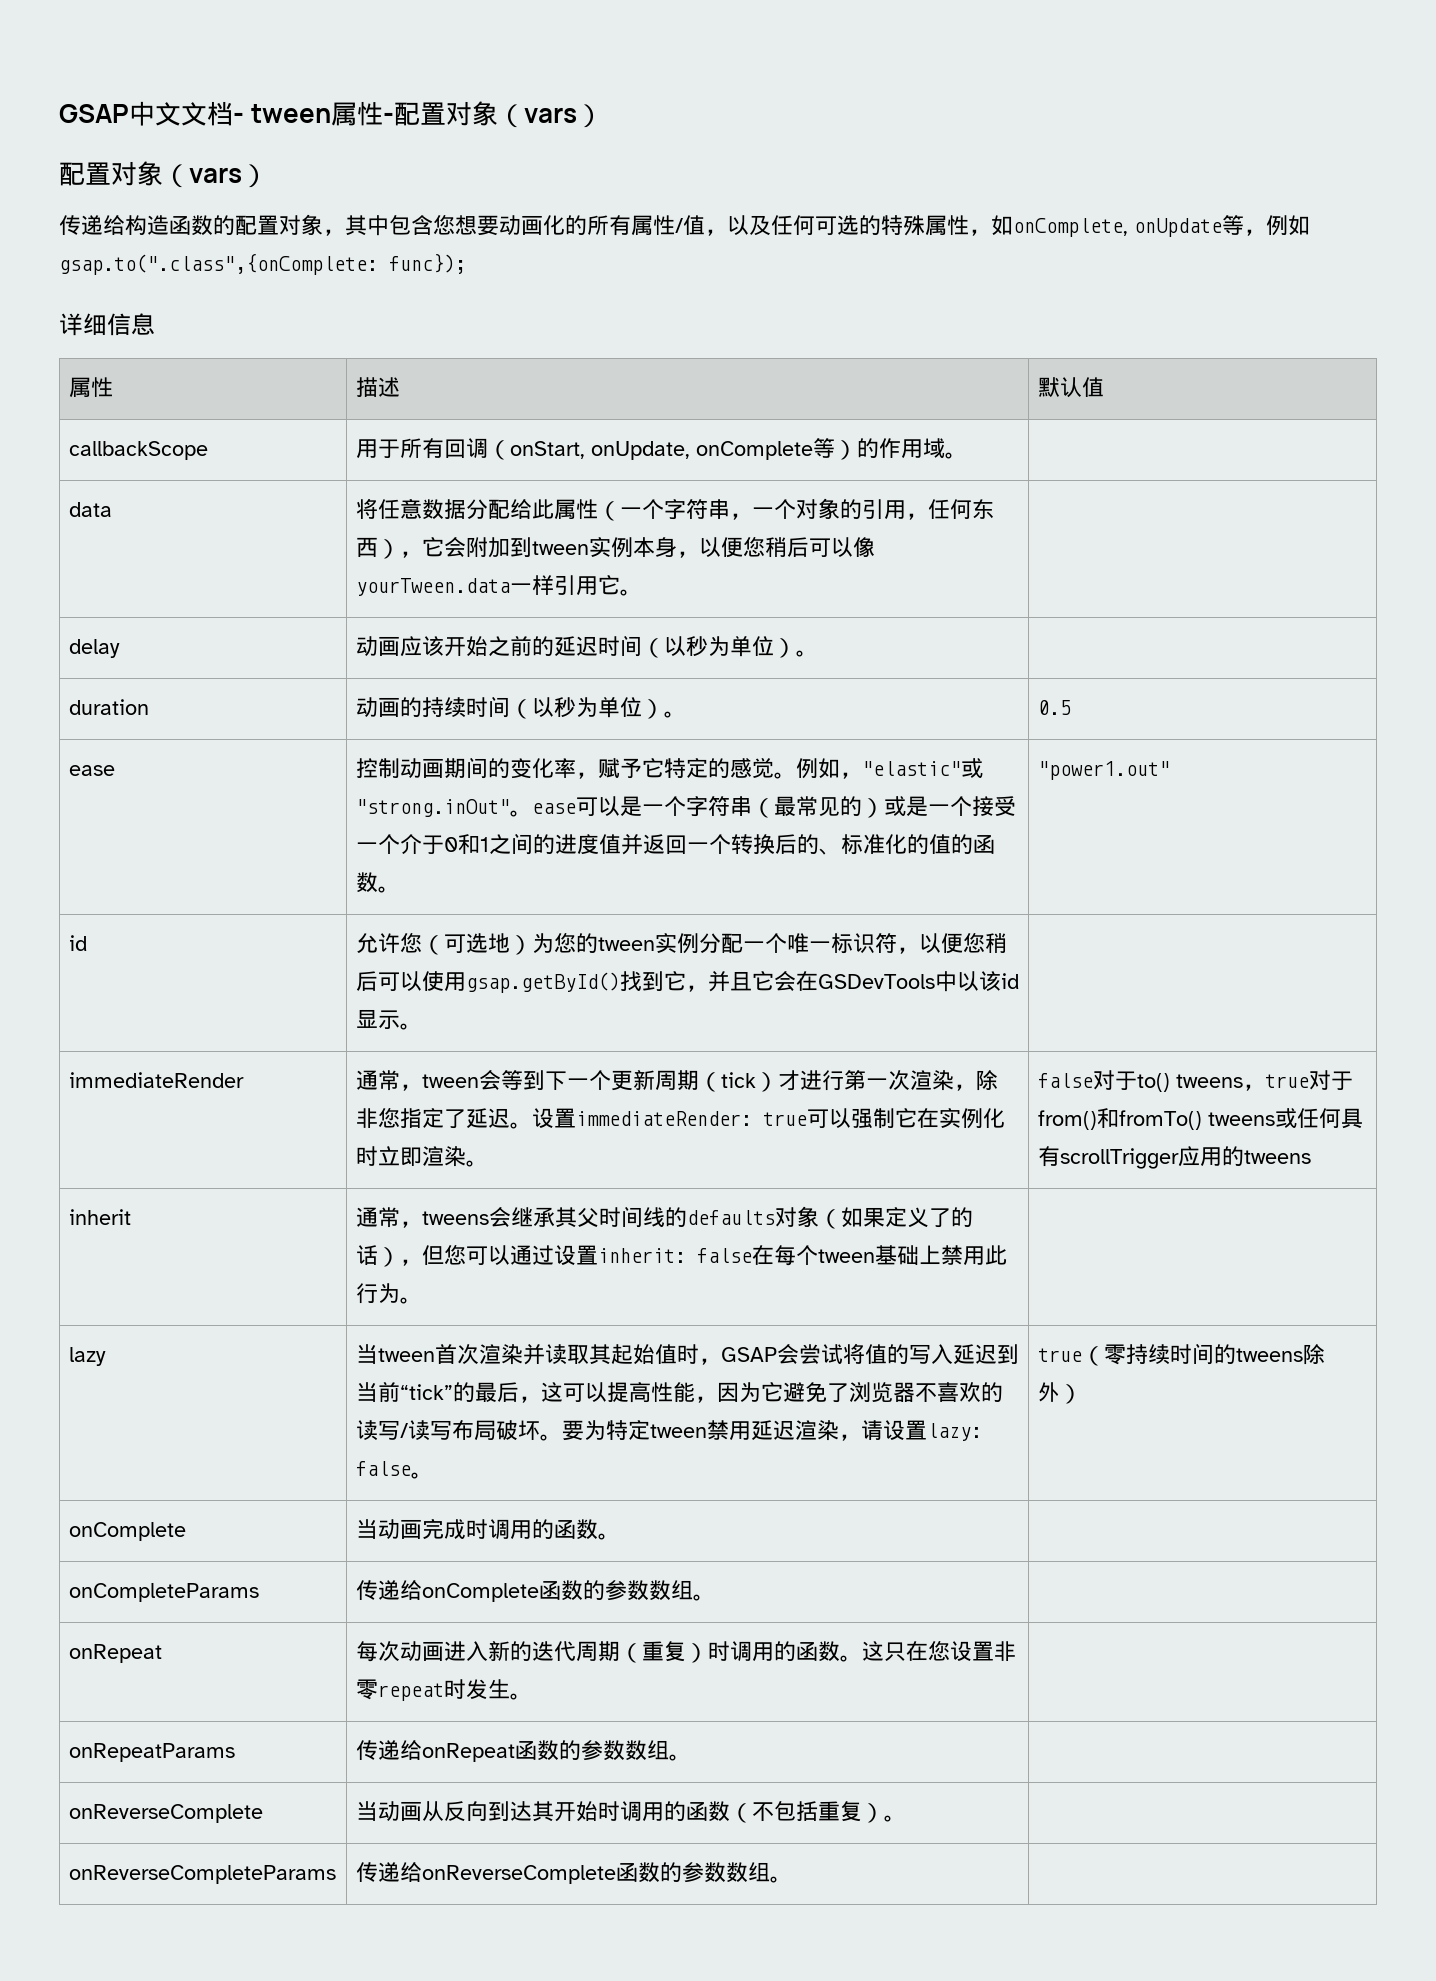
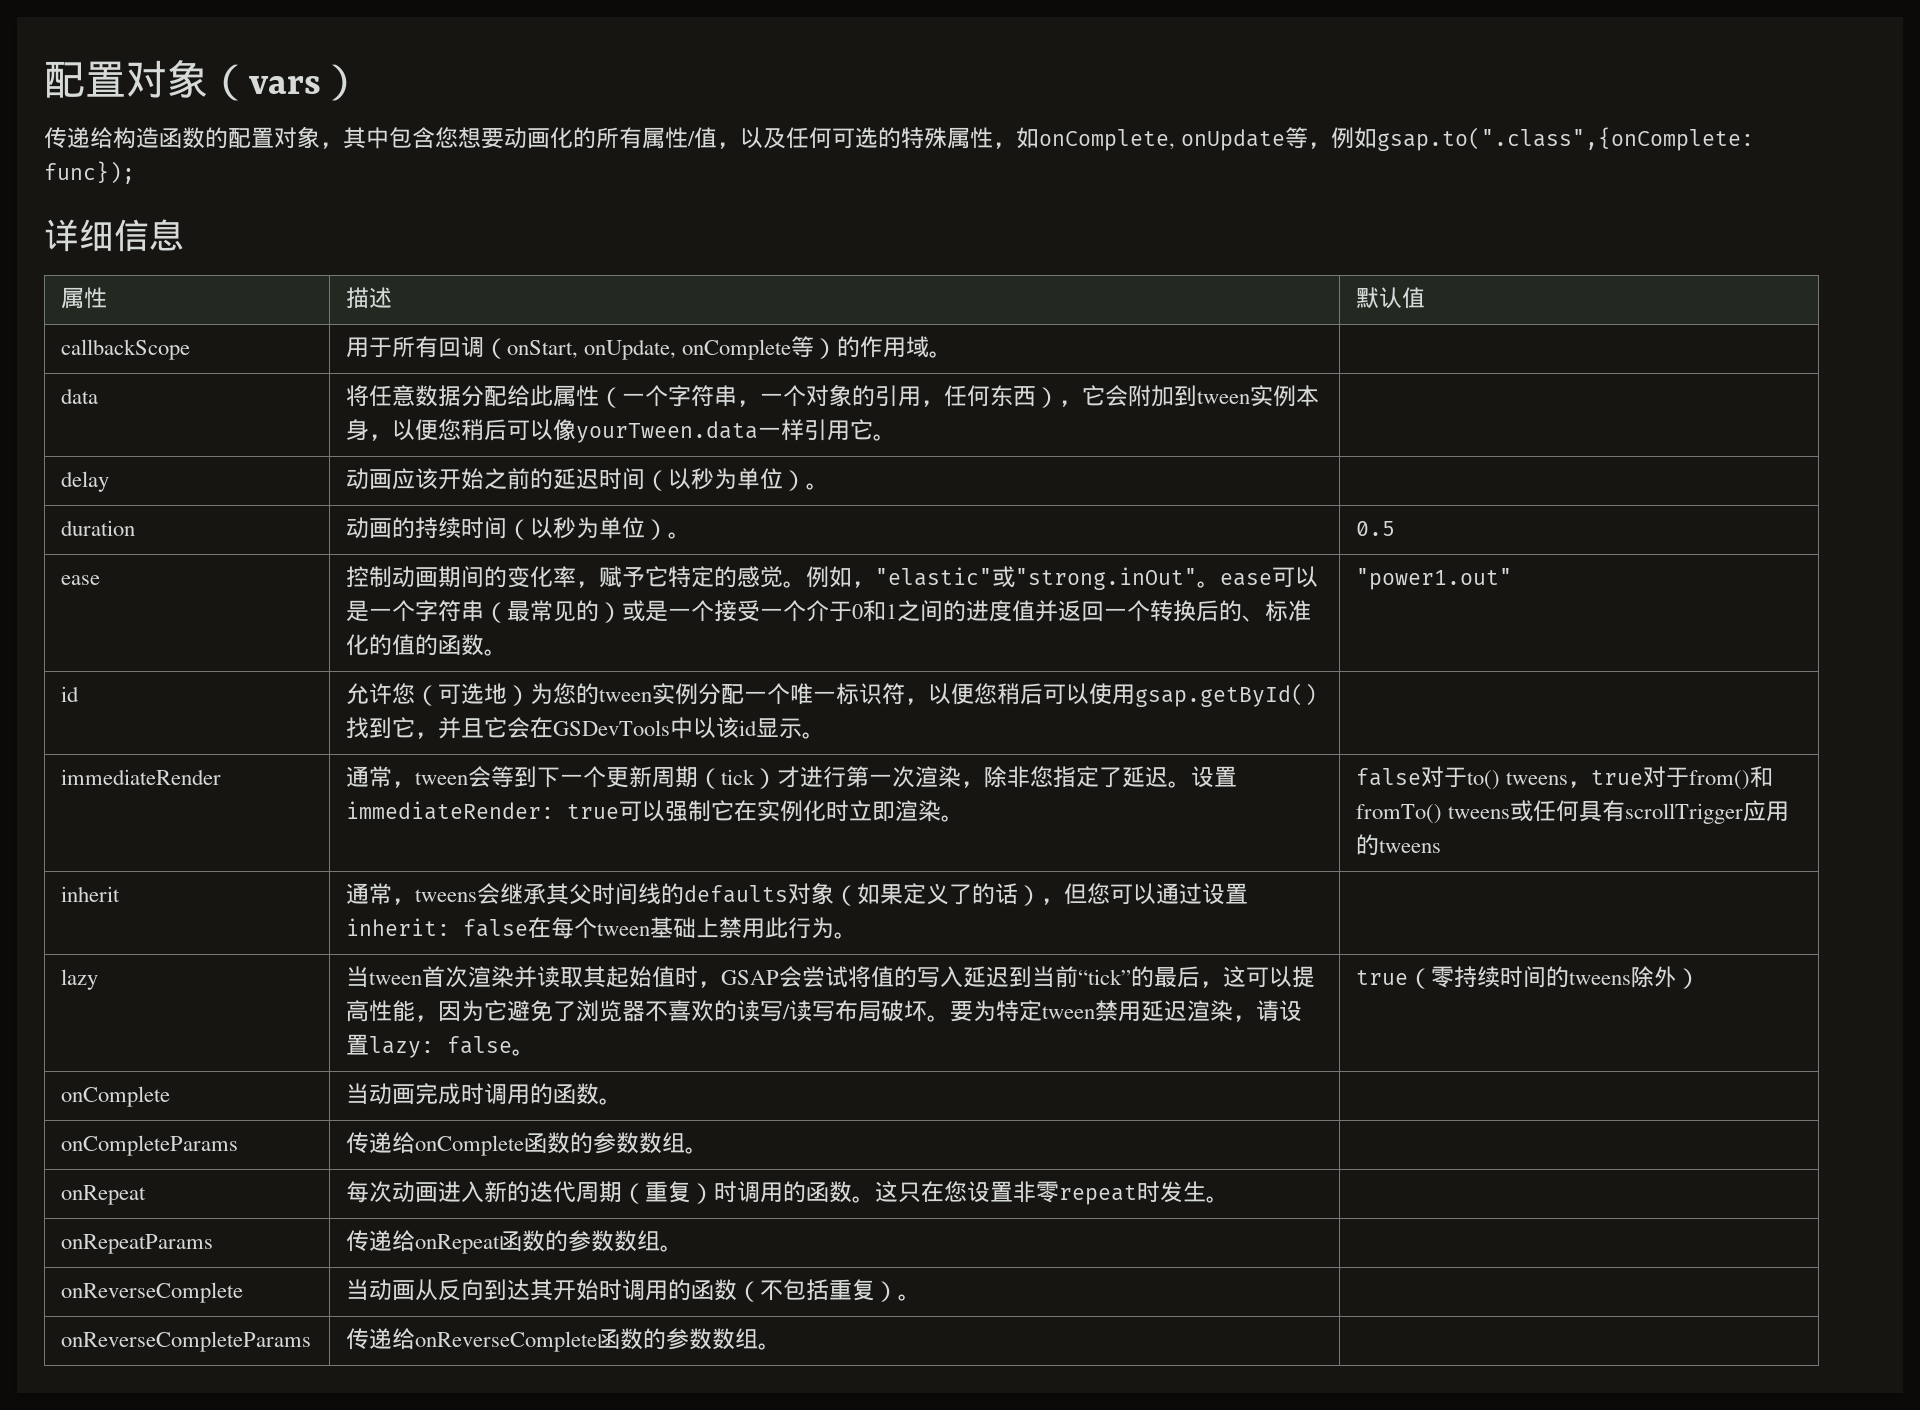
- GSAP中文文档- tween属性-配置对象（vars）

